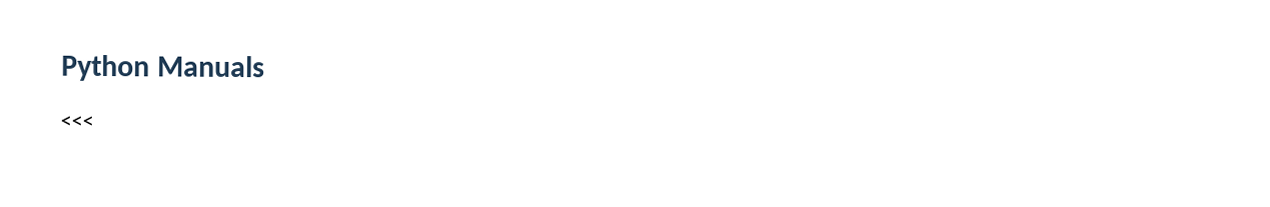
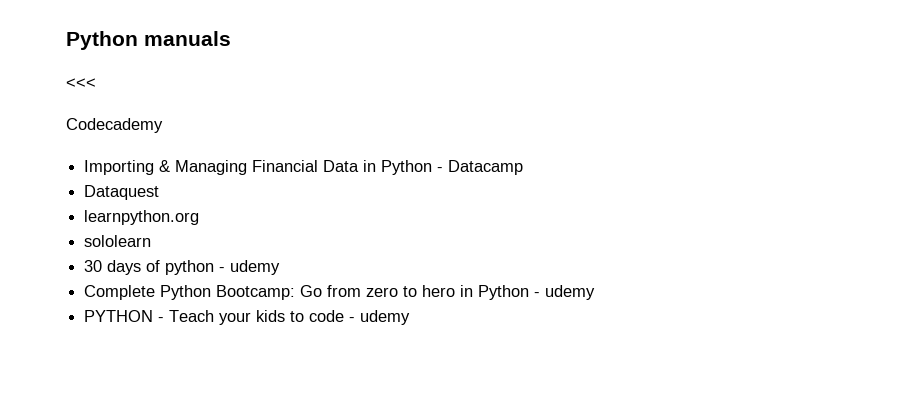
- Python Manuals
+ Python manuals
+ Codecademy
+ Importing & Managing Financial Data in Python - Datacamp
+ Dataquest
+ learnpython.org
+ sololearn
+ 30 days of python - udemy
+ Complete Python Bootcamp: Go from zero to hero in Python - udemy
+ PYTHON - Teach your kids to code - udemy

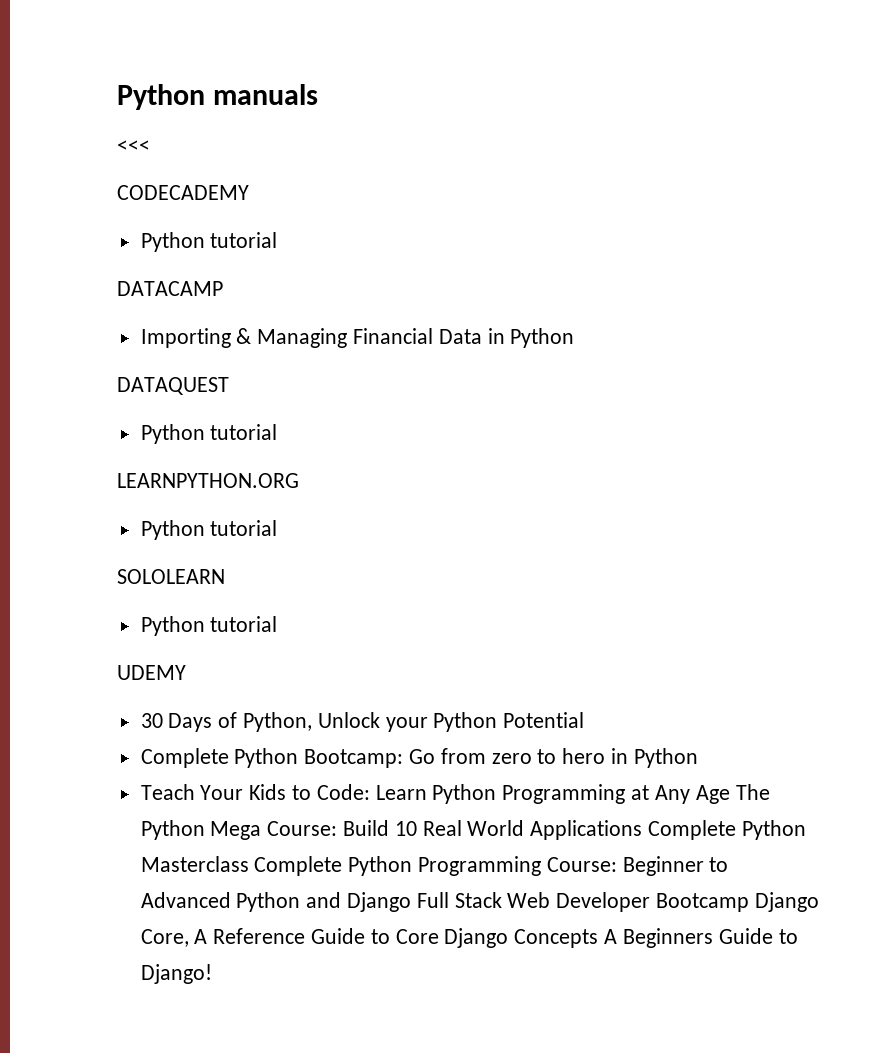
- Codecademy
+ CODECADEMY
+ Python tutorial
+ DATACAMP
- Importing & Managing Financial Data in Python - Datacamp
- Dataquest
- learnpython.org
- sololearn
- 30 days of python - udemy
+ Importing & Managing Financial Data in Python
+ DATAQUEST
+ Python tutorial
+ LEARNPYTHON.ORG
+ Python tutorial
+ SOLOLEARN
+ Python tutorial
+ UDEMY
+ 30 Days of Python, Unlock your Python Potential
- Complete Python Bootcamp: Go from zero to hero in Python - udemy
- PYTHON - Teach your kids to code - udemy
+ Complete Python Bootcamp: Go from zero to hero in Python
+ Teach Your Kids to Code: Learn Python Programming at Any Age The Python Mega Course: Build 10 Real World Applications Complete Python Masterclass Complete Python Programming Course: Beginner to Advanced Python and Django Full Stack Web Developer Bootcamp Django Core, A Reference Guide to Core Django Concepts A Beginners Guide to Django!

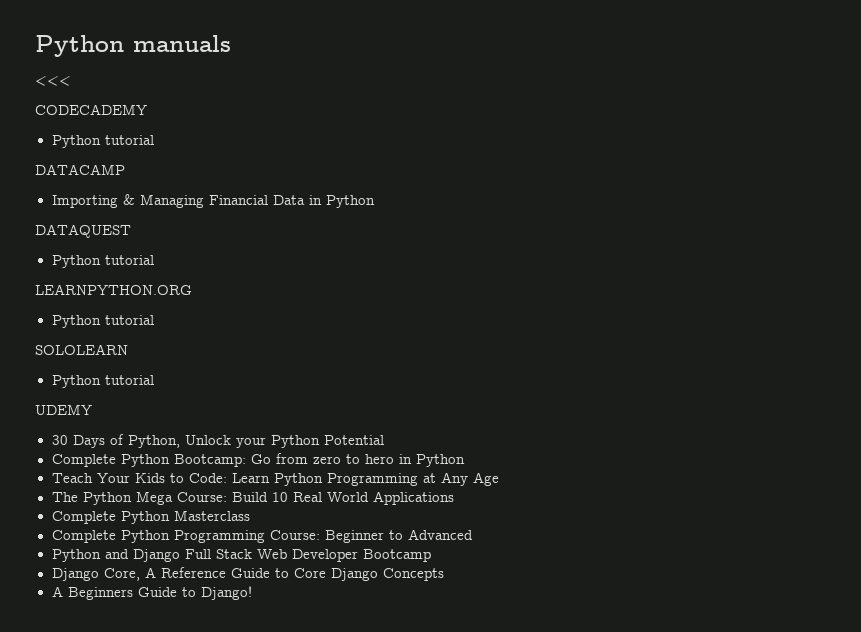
- Teach Your Kids to Code: Learn Python Programming at Any Age The Python Mega Course: Build 10 Real World Applications Complete Python Masterclass Complete Python Programming Course: Beginner to Advanced Python and Django Full Stack Web Developer Bootcamp Django Core, A Reference Guide to Core Django Concepts A Beginners Guide to Django!
+ Teach Your Kids to Code: Learn Python Programming at Any Age
+ The Python Mega Course: Build 10 Real World Applications
+ Complete Python Masterclass
+ Complete Python Programming Course: Beginner to Advanced
+ Python and Django Full Stack Web Developer Bootcamp
+ Django Core, A Reference Guide to Core Django Concepts
+ A Beginners Guide to Django!

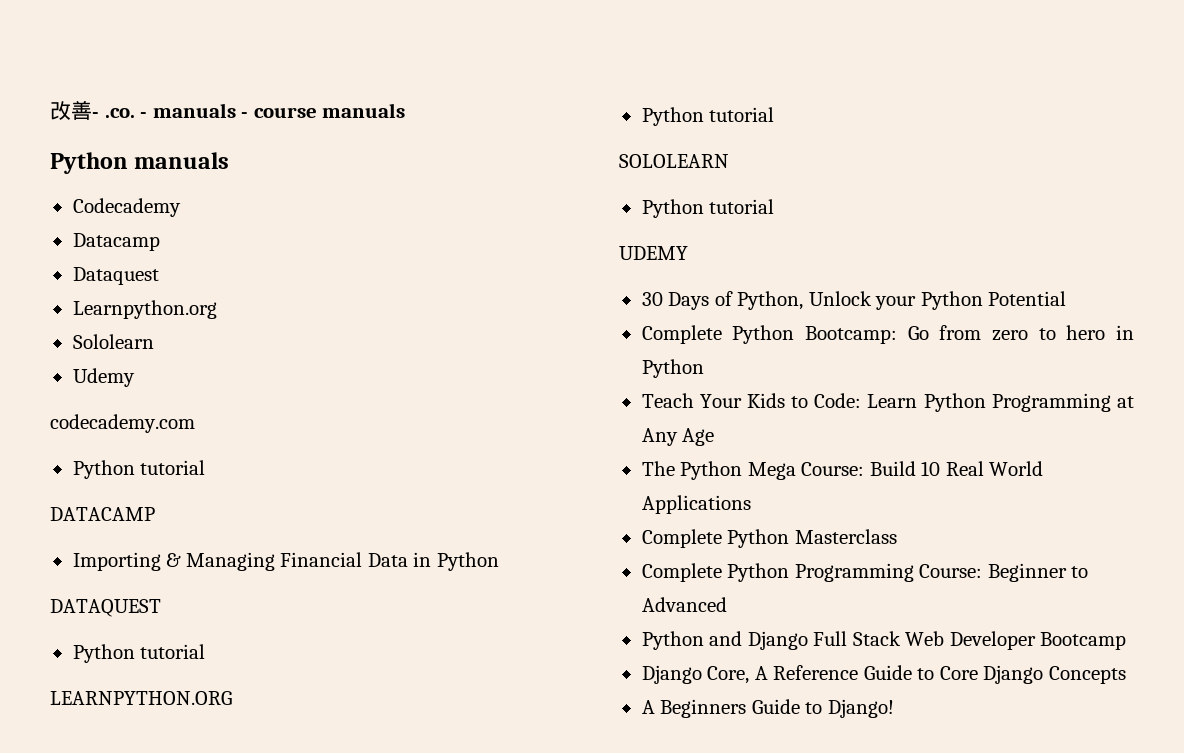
+ 改善- .co. - manuals - course manuals
  Python manuals
- <<<
- CODECADEMY
+ Codecademy
+ Datacamp
+ Dataquest
+ Learnpython.org
+ Sololearn
+ Udemy
+ codecademy.com

